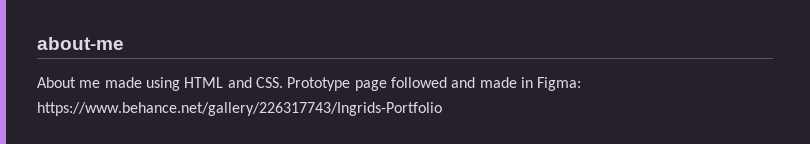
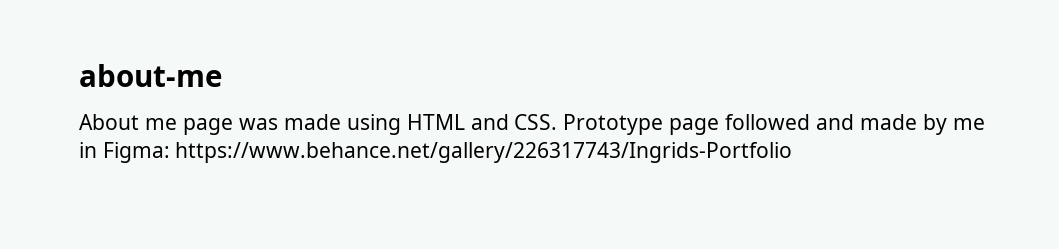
- About me made using HTML and CSS. Prototype page followed and made in Figma: https://www.behance.net/gallery/226317743/Ingrids-Portfolio
+ About me page was made using HTML and CSS. Prototype page followed and made by me in Figma: https://www.behance.net/gallery/226317743/Ingrids-Portfolio

